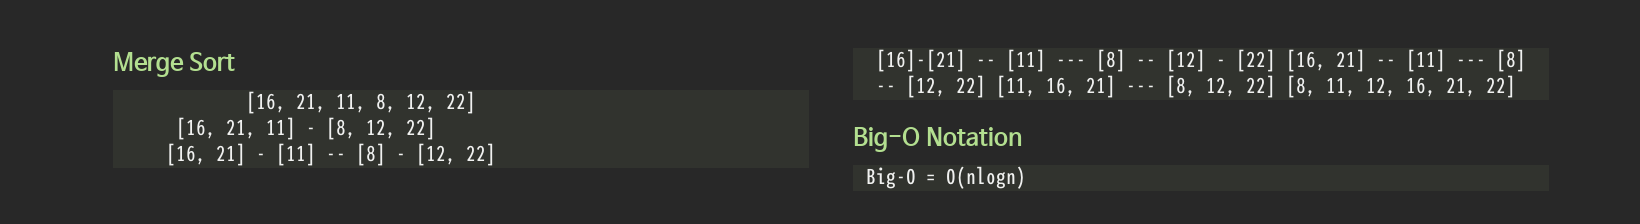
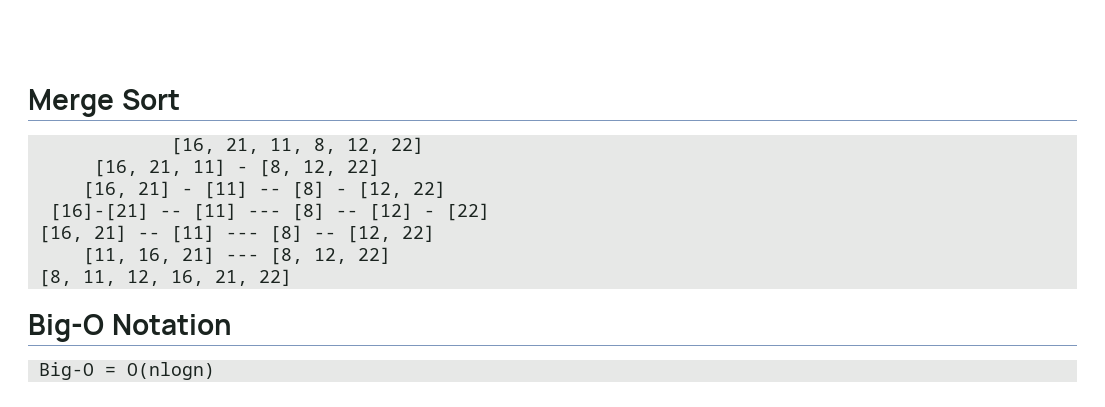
- [16]-[21] -- [11] --- [8] -- [12] - [22] [16, 21] -- [11] --- [8] -- [12, 22] [11, 16, 21] --- [8, 12, 22] [8, 11, 12, 16, 21, 22]
+ [16]-[21] -- [11] --- [8] -- [12] - [22]
+ [16, 21] -- [11] --- [8] -- [12, 22]
+ [11, 16, 21] --- [8, 12, 22]
+ [8, 11, 12, 16, 21, 22]

